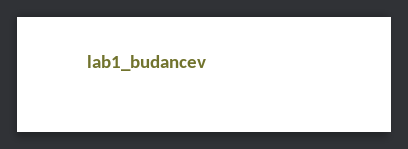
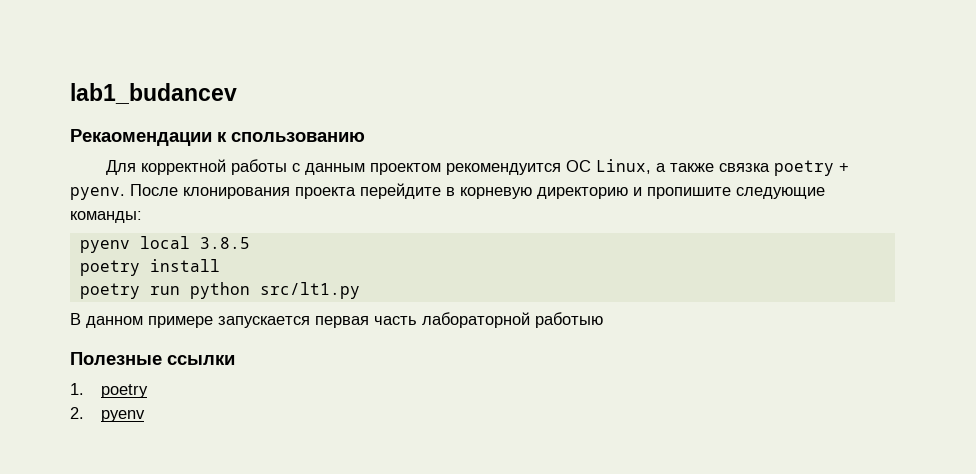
+ Рекаомендации к спользованию
+ Для корректной работы с данным проектом рекомендуится ОС Linux, а также связка poetry + pyenv. После клонирования проекта перейдите в корневую директорию и пропишите следующие команды:
+ pyenv local 3.8.5
+ poetry install
+ poetry run python src/lt1.py
+ В данном примере запускается первая часть лабораторной работыю
+ Полезные ссылки
+ 1. poetry
+ 2. pyenv

